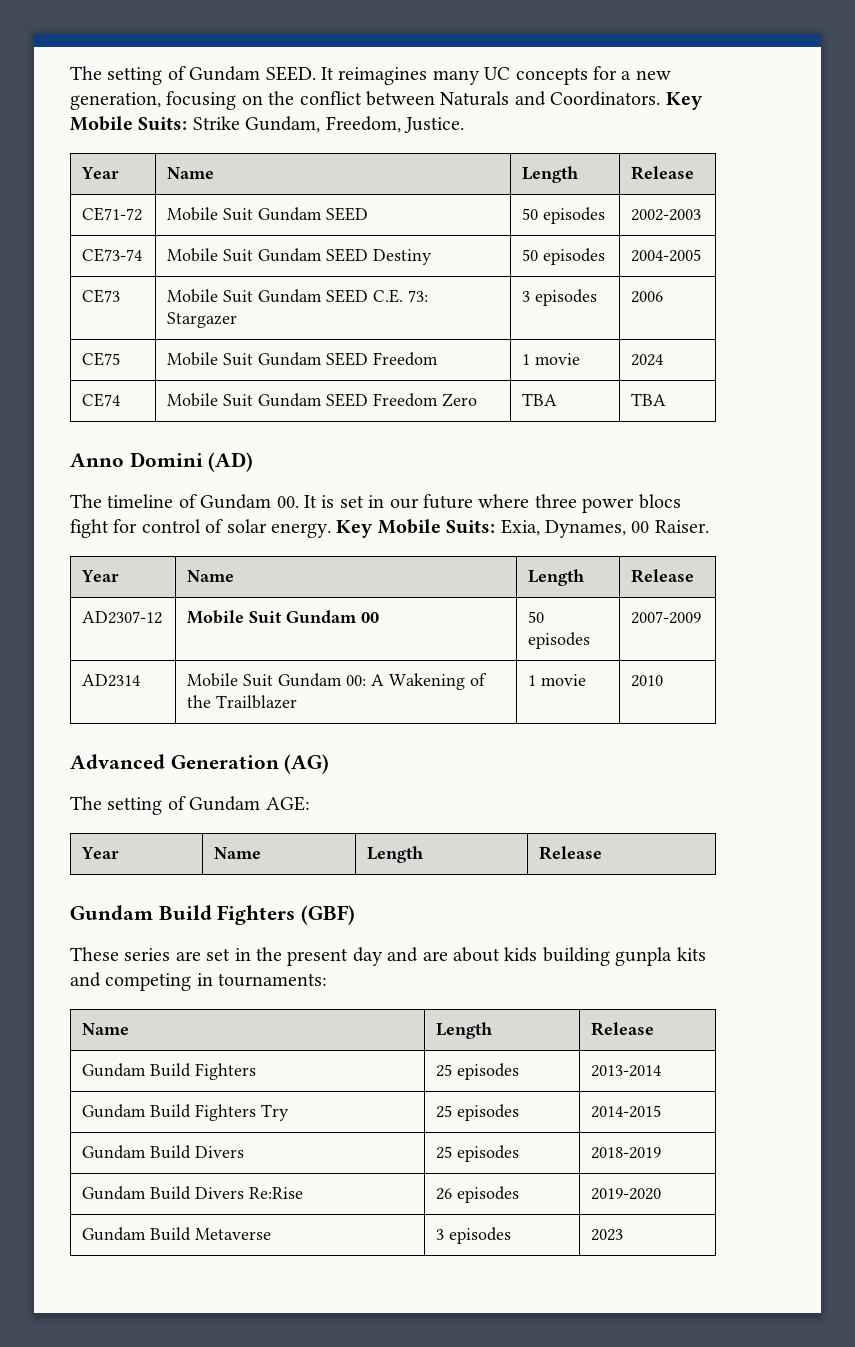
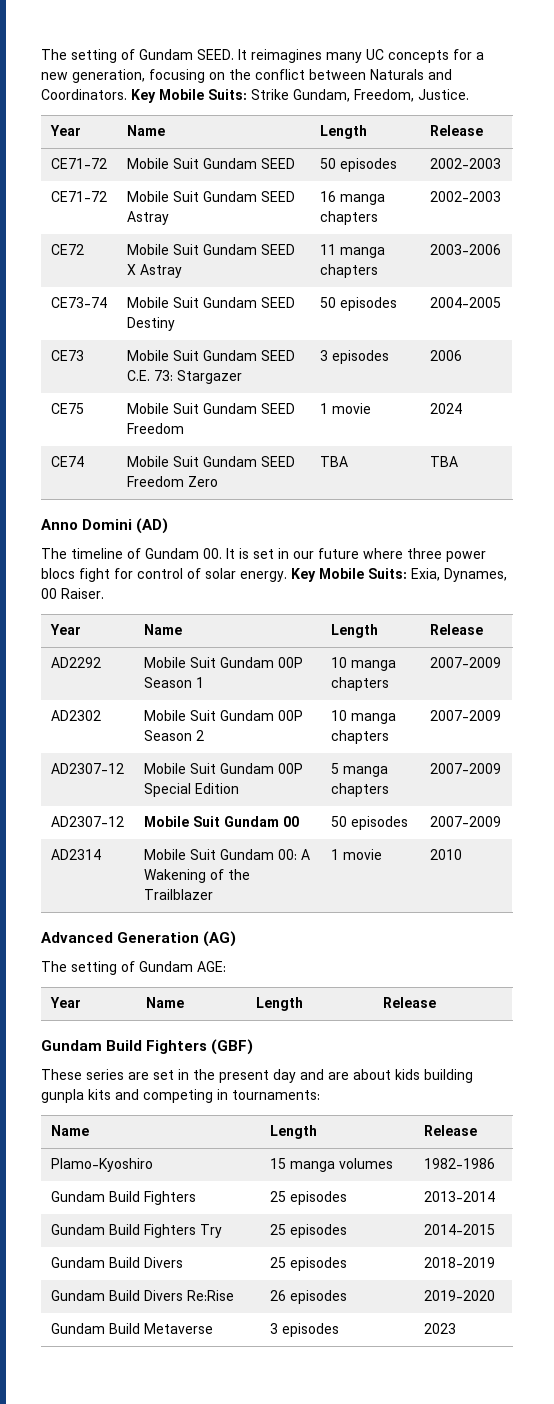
+ CE71-72 | Mobile Suit Gundam SEED Astray | 16 manga chapters | 2002-2003
+ CE72 | Mobile Suit Gundam SEED X Astray | 11 manga chapters | 2003-2006
+ AD2292 | Mobile Suit Gundam 00P Season 1 | 10 manga chapters | 2007-2009
+ AD2302 | Mobile Suit Gundam 00P Season 2 | 10 manga chapters | 2007-2009
+ AD2307-12 | Mobile Suit Gundam 00P Special Edition | 5 manga chapters | 2007-2009
+ Plamo-Kyoshiro | 15 manga volumes | 1982-1986

